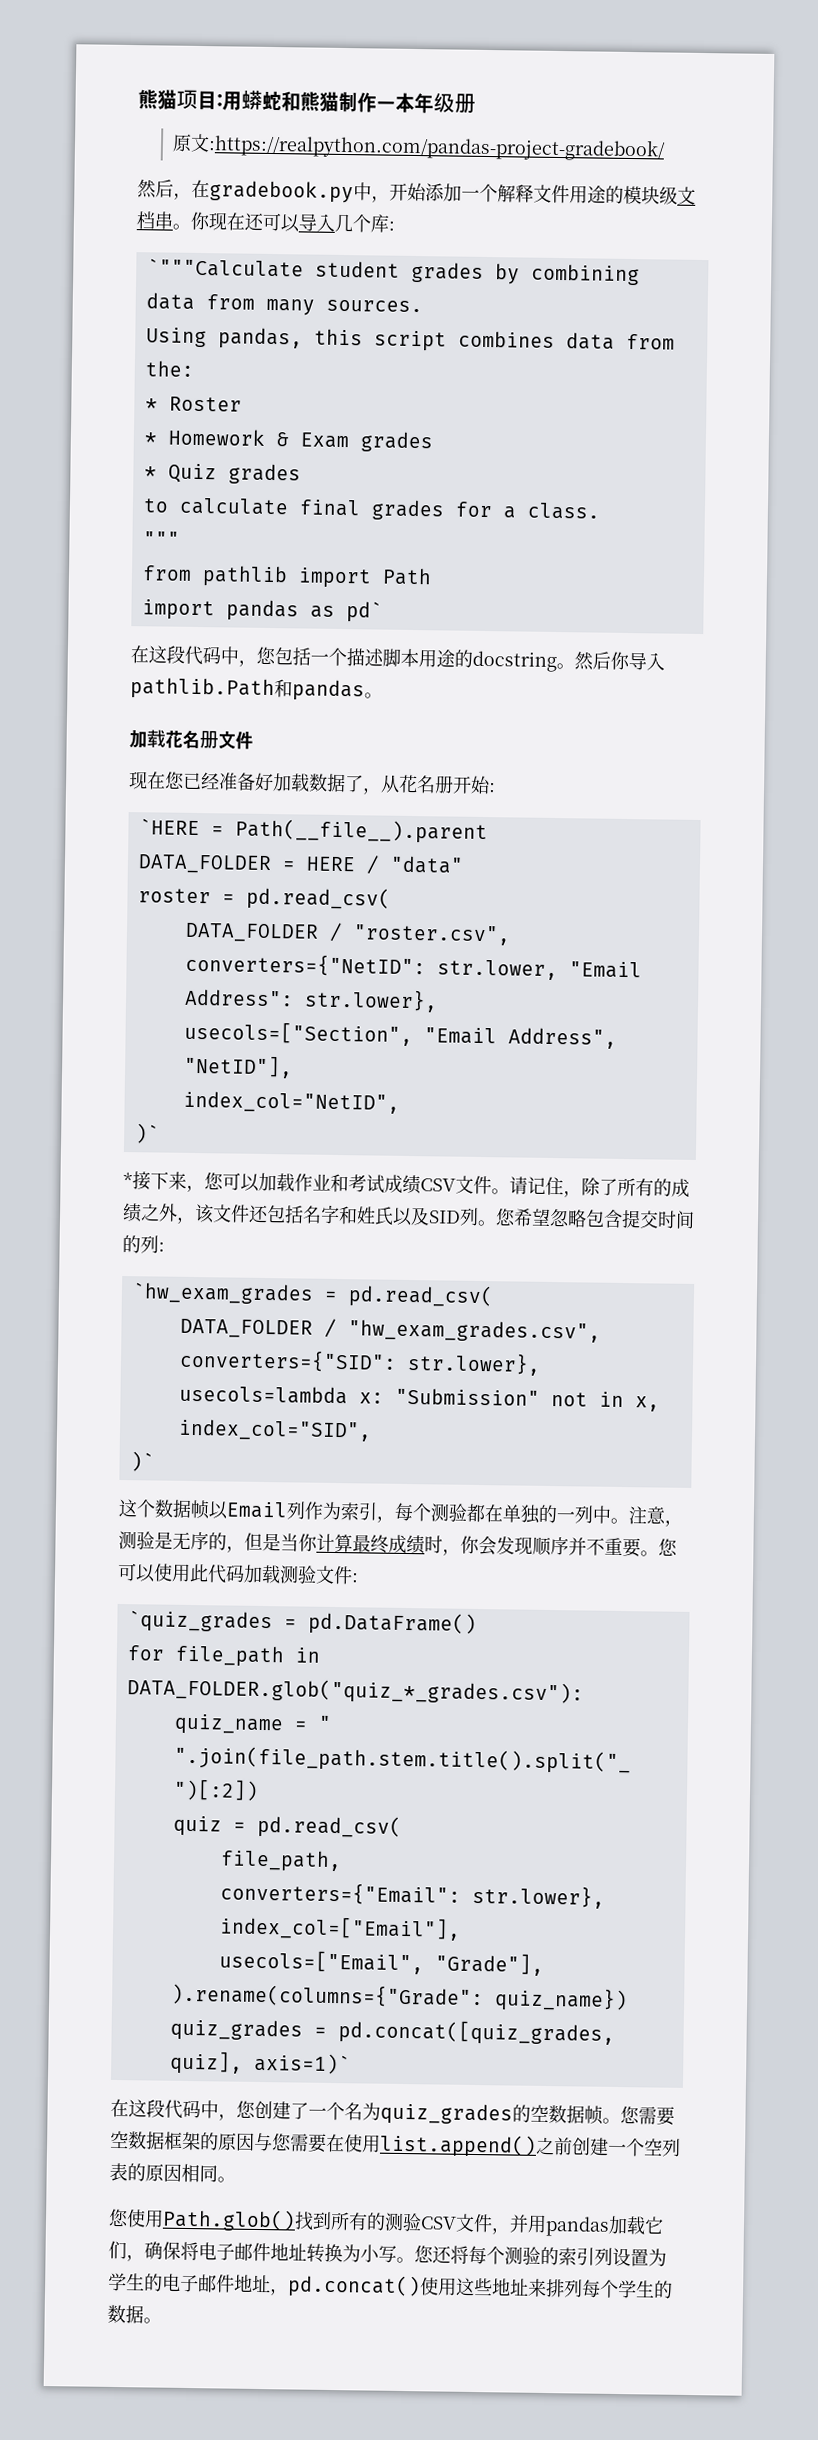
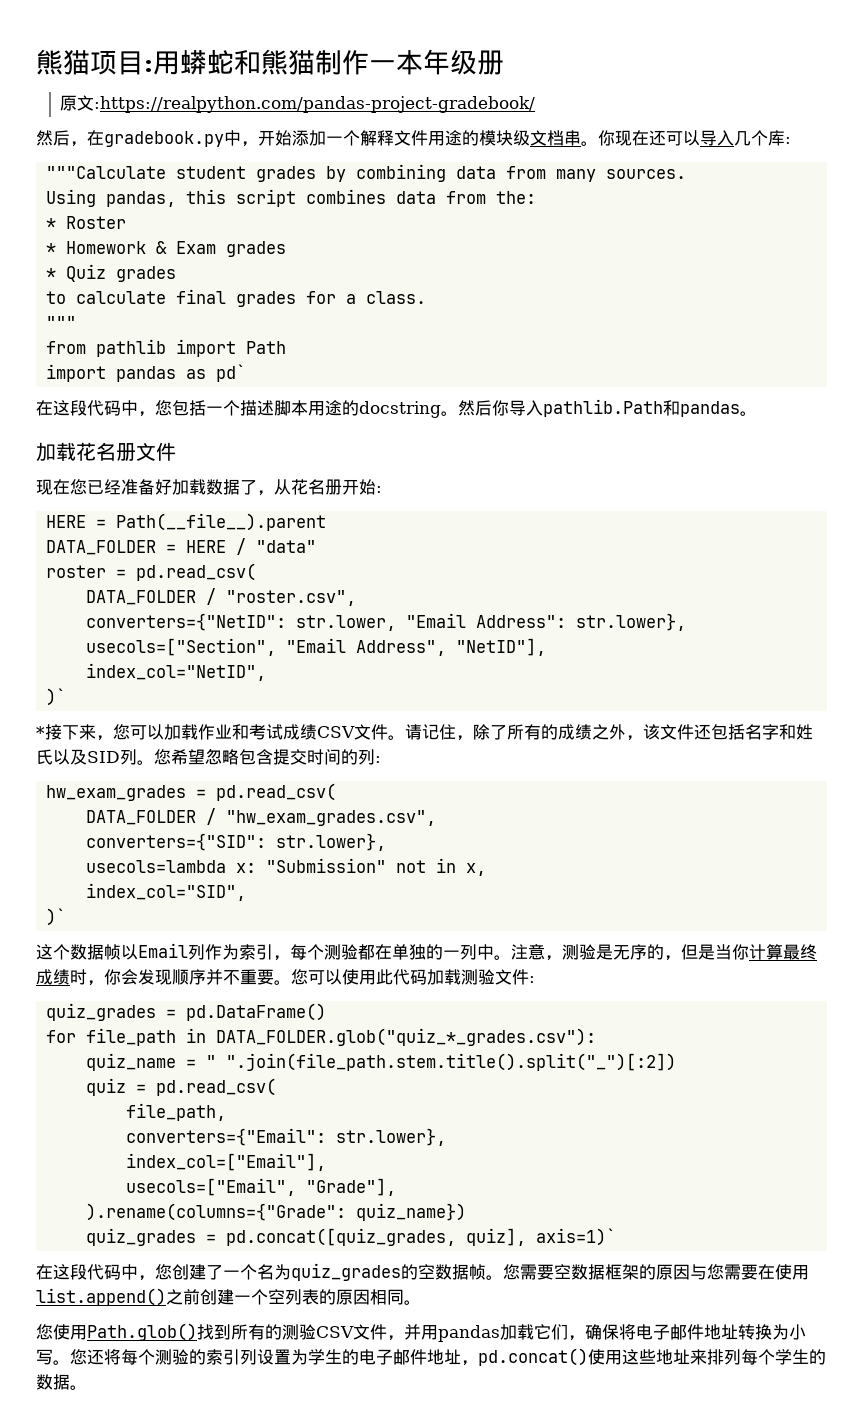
- `"""Calculate student grades by combining data from many sources.
+ """Calculate student grades by combining data from many sources.
- `HERE = Path(__file__).parent
+ HERE = Path(__file__).parent
- `hw_exam_grades = pd.read_csv(
+ hw_exam_grades = pd.read_csv(
- `quiz_grades = pd.DataFrame()
+ quiz_grades = pd.DataFrame()

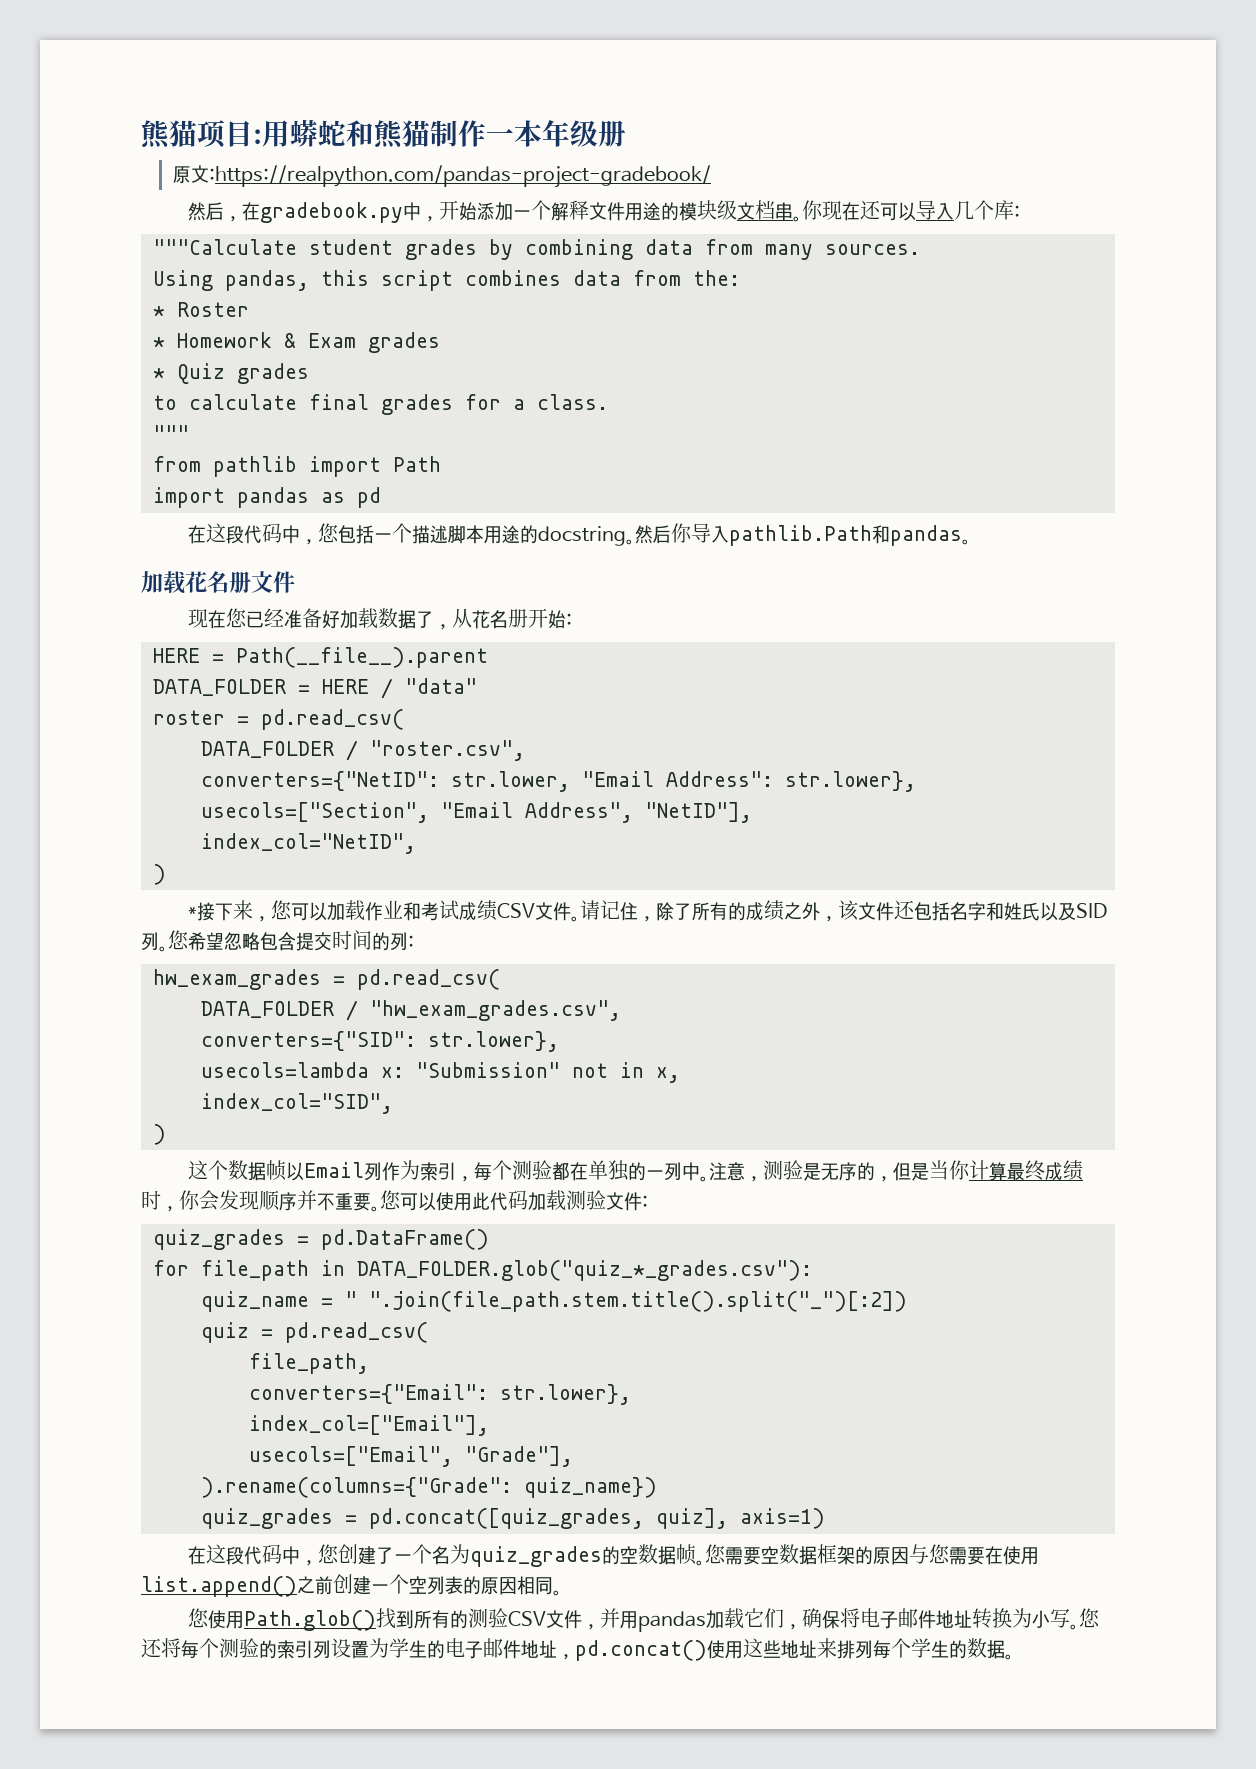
- import pandas as pd`
+ import pandas as pd
  index_col="NetID",
- )`
+ )
  index_col="SID",
- )`
+ )
- quiz_grades = pd.concat([quiz_grades, quiz], axis=1)`
+ quiz_grades = pd.concat([quiz_grades, quiz], axis=1)

